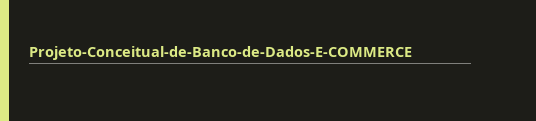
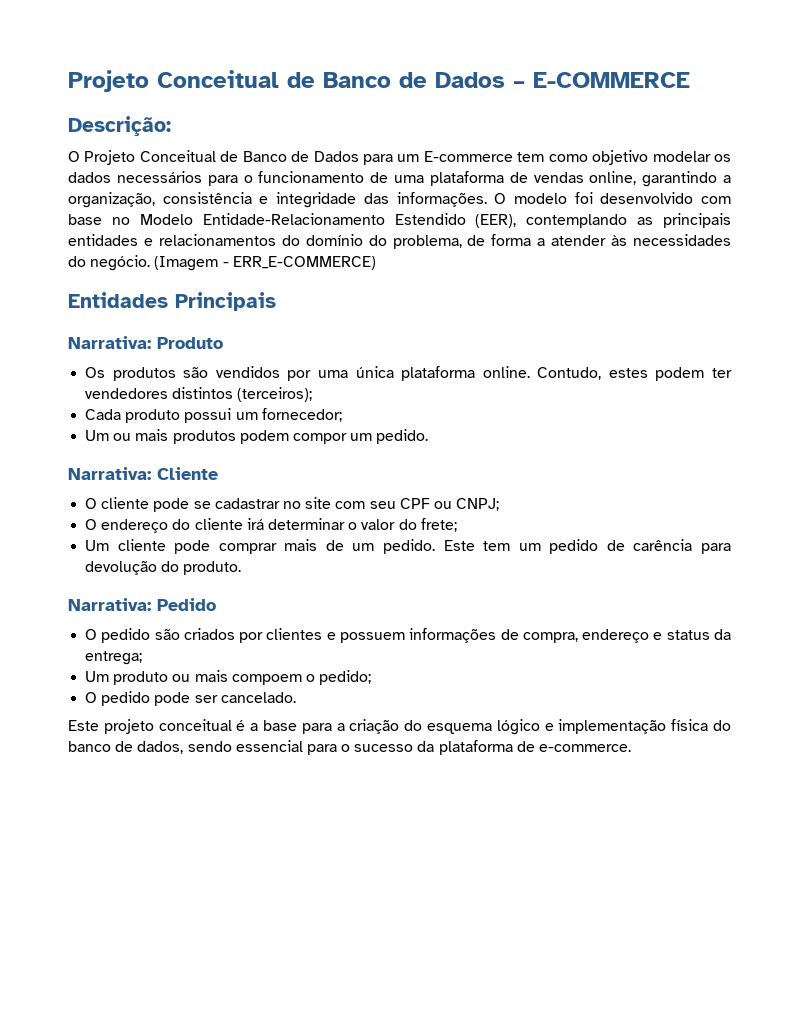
- Projeto-Conceitual-de-Banco-de-Dados-E-COMMERCE
+ Projeto Conceitual de Banco de Dados – E-COMMERCE
+ Descrição:
+ O Projeto Conceitual de Banco de Dados para um E-commerce tem como objetivo modelar os dados necessários para o funcionamento de uma plataforma de vendas online, garantindo a organização, consistência e integridade das informações. O modelo foi desenvolvido com base no Modelo Entidade-Relacionamento Estendido (EER), contemplando as principais entidades e relacionamentos do domínio do problema, de forma a atender às necessidades do negócio. (Imagem - ERR_E-COMMERCE)
+ Entidades Principais
+ Narrativa: Produto
+ Os produtos são vendidos por uma única plataforma online. Contudo, estes podem ter vendedores distintos (terceiros);
+ Cada produto possui um fornecedor;
+ Um ou mais produtos podem compor um pedido.
+ Narrativa: Cliente
+ O cliente pode se cadastrar no site com seu CPF ou CNPJ;
+ O endereço do cliente irá determinar o valor do frete;
+ Um cliente pode comprar mais de um pedido. Este tem um pedido de carência para devolução do produto.
+ Narrativa: Pedido
+ O pedido são criados por clientes e possuem informações de compra, endereço e status da entrega;
+ Um produto ou mais compoem o pedido;
+ O pedido pode ser cancelado.
+ Este projeto conceitual é a base para a criação do esquema lógico e implementação física do banco de dados, sendo essencial para o sucesso da plataforma de e-commerce.

